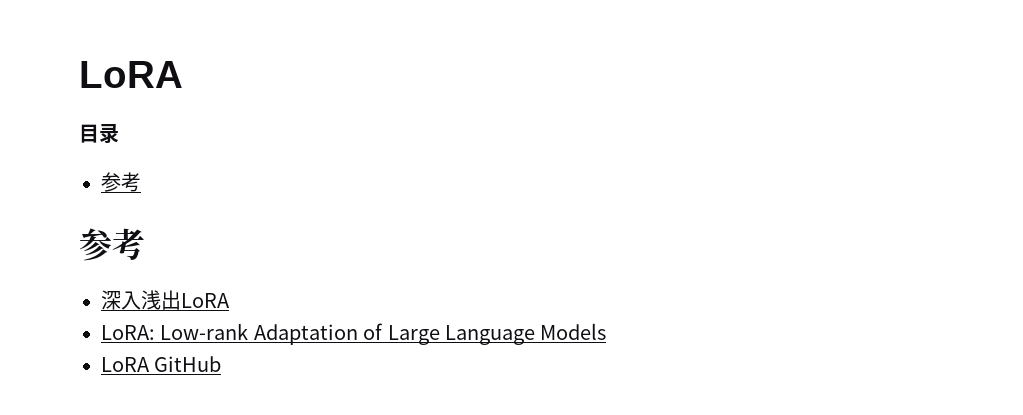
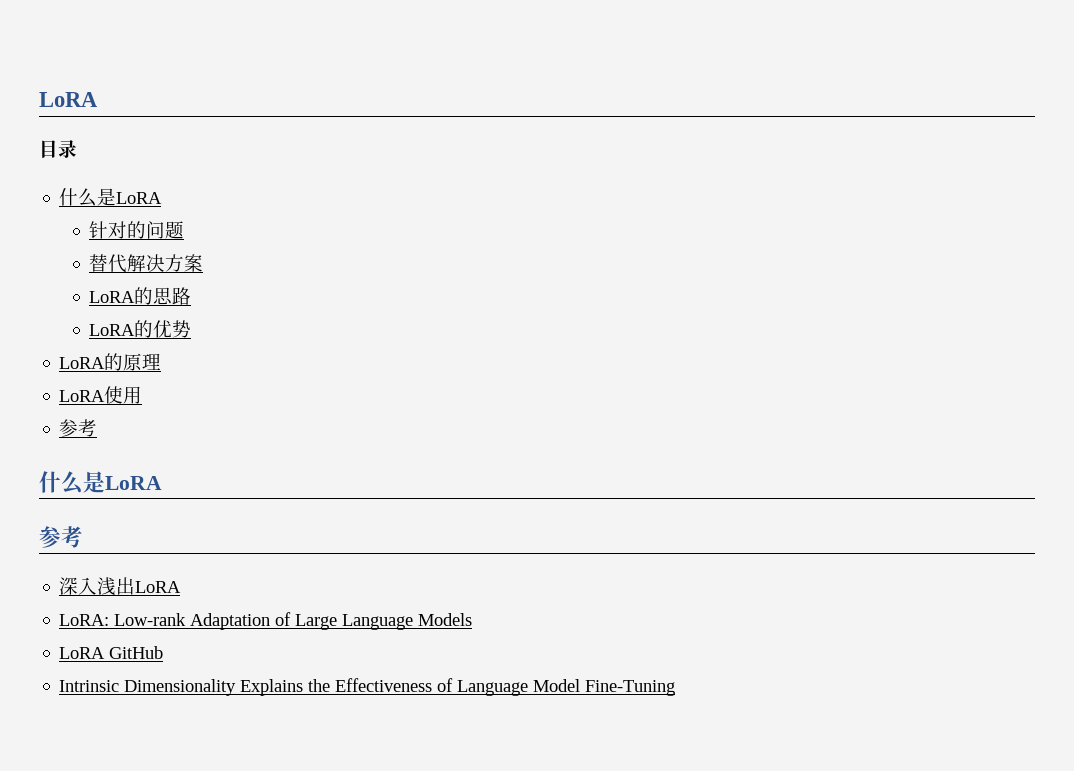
  目录
+ 什么是LoRA
+ 针对的问题
+ 替代解决方案
+ LoRA的思路
+ LoRA的优势
+ LoRA的原理
+ LoRA使用
  参考
+ 什么是LoRA
+ Intrinsic Dimensionality Explains the Effectiveness of Language Model Fine-Tuning

